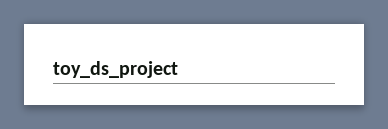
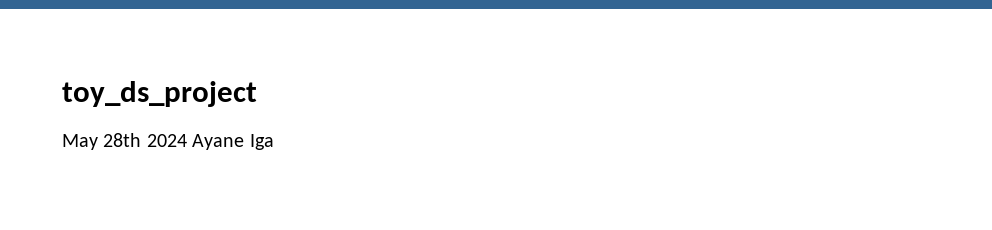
+ May 28th 2024 Ayane Iga

